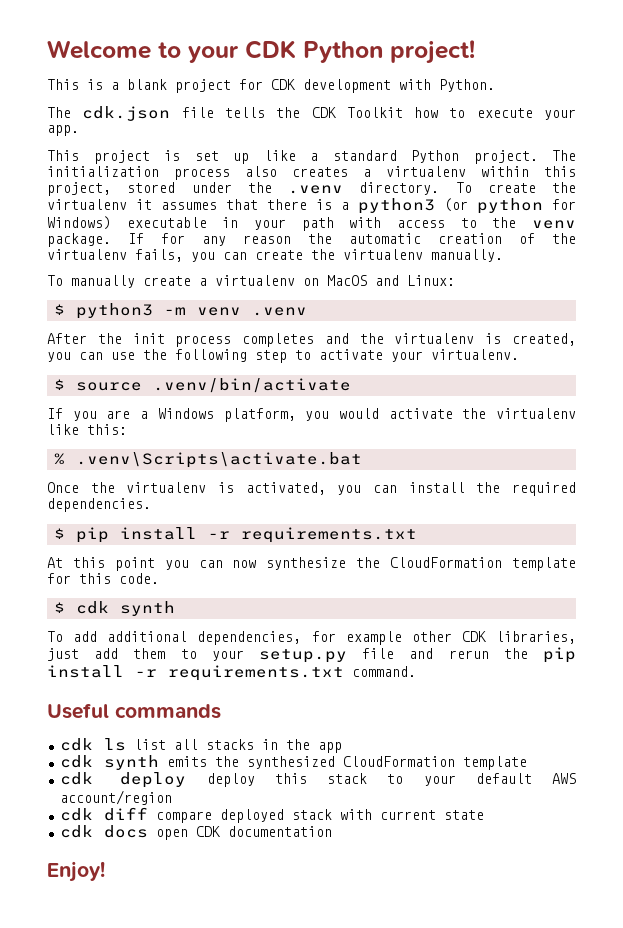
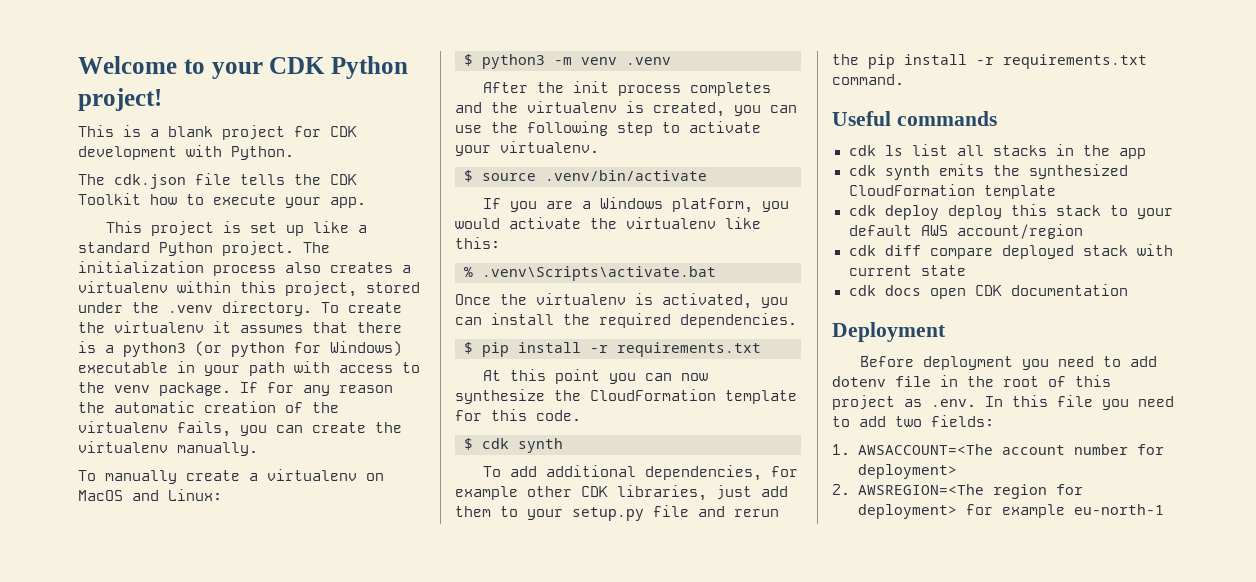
- Enjoy!
+ Deployment
+ Before deployment you need to add dotenv file in the root of this project as .env. In this file you need to add two fields:
+ 1. AWSACCOUNT=<The account number for deployment>
+ 2. AWSREGION=<The region for deployment> for example eu-north-1

